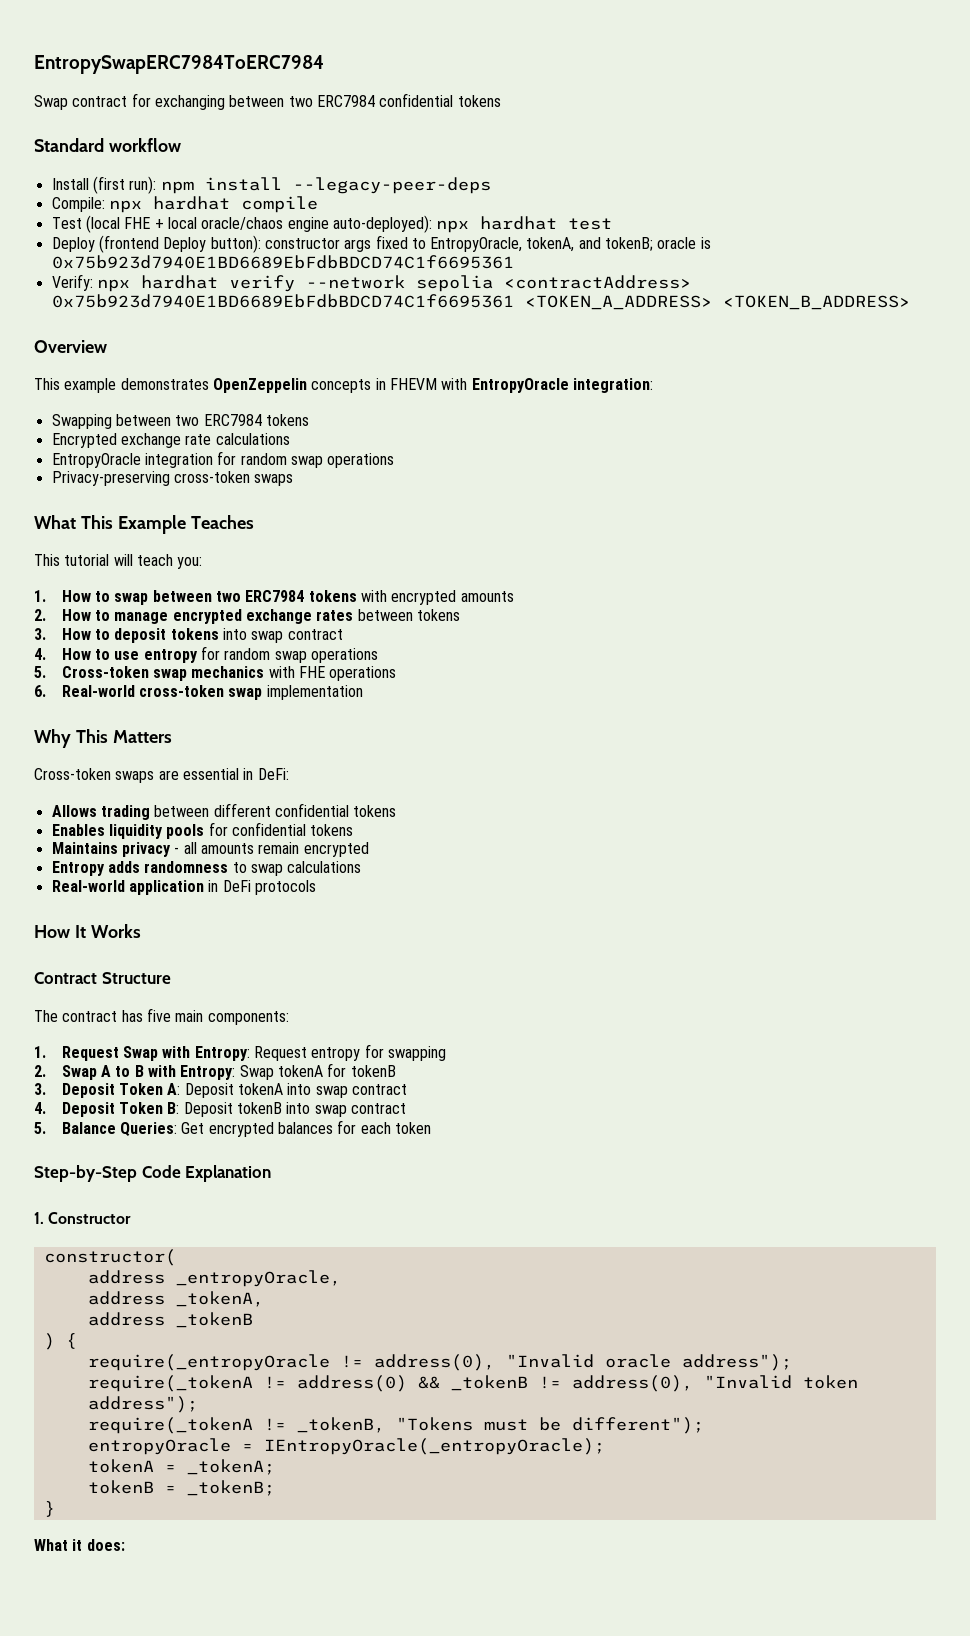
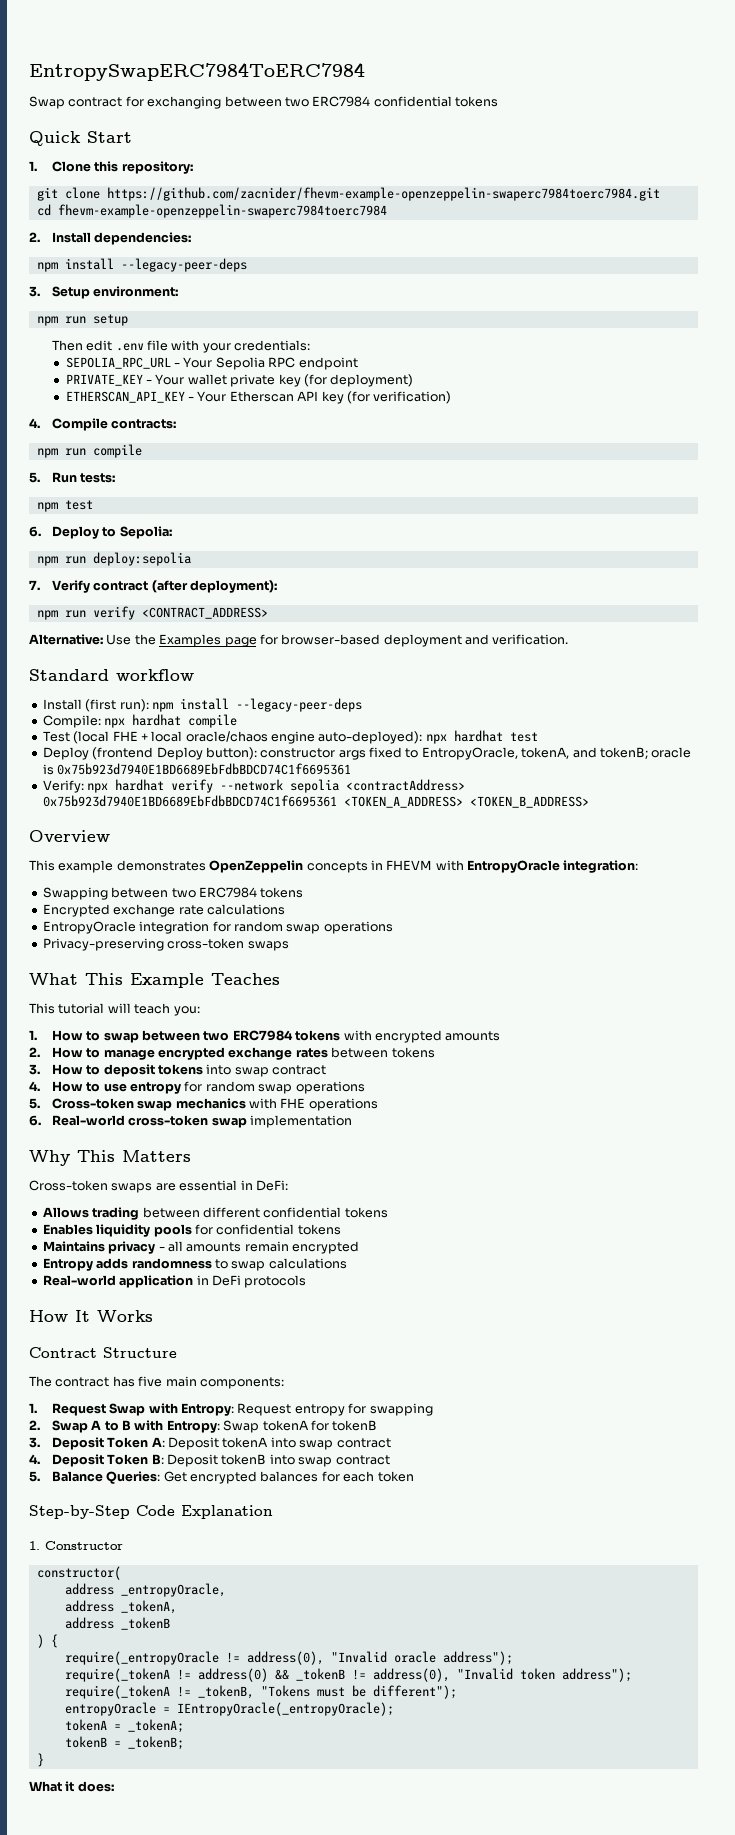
+ Quick Start
+ 1. Clone this repository:
+ git clone https://github.com/zacnider/fhevm-example-openzeppelin-swaperc7984toerc7984.git
+ cd fhevm-example-openzeppelin-swaperc7984toerc7984
+ 2. Install dependencies:
+ npm install --legacy-peer-deps
+ 3. Setup environment:
+ npm run setup
+ Then edit .env file with your credentials:
+ SEPOLIA_RPC_URL - Your Sepolia RPC endpoint
+ PRIVATE_KEY - Your wallet private key (for deployment)
+ ETHERSCAN_API_KEY - Your Etherscan API key (for verification)
+ 4. Compile contracts:
+ npm run compile
+ 5. Run tests:
+ npm test
+ 6. Deploy to Sepolia:
+ npm run deploy:sepolia
+ 7. Verify contract (after deployment):
+ npm run verify <CONTRACT_ADDRESS>
+ Alternative: Use the Examples page for browser-based deployment and verification.

